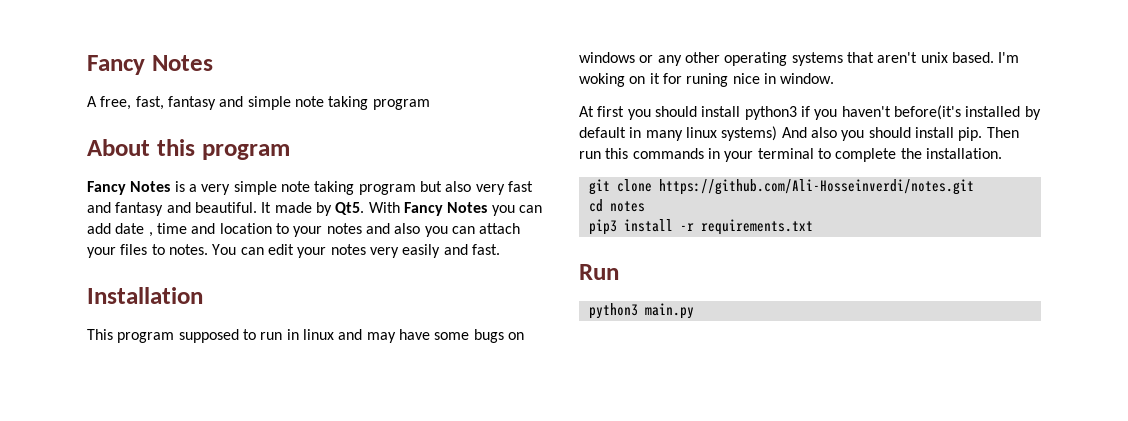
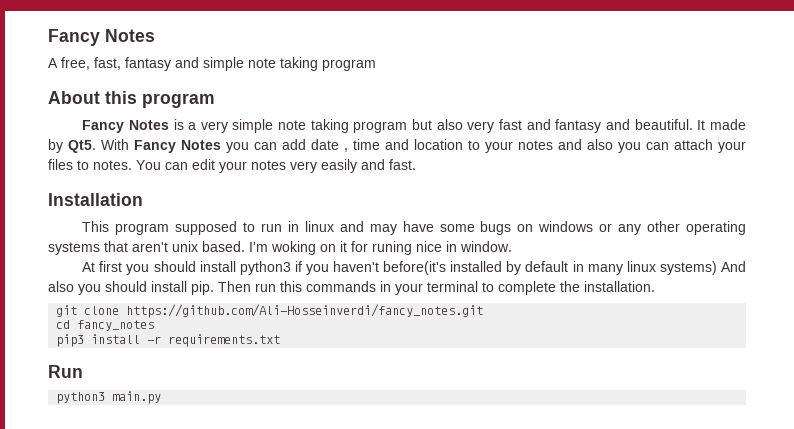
- git clone https://github.com/Ali-Hosseinverdi/notes.git
+ git clone https://github.com/Ali-Hosseinverdi/fancy_notes.git
- cd notes
+ cd fancy_notes

